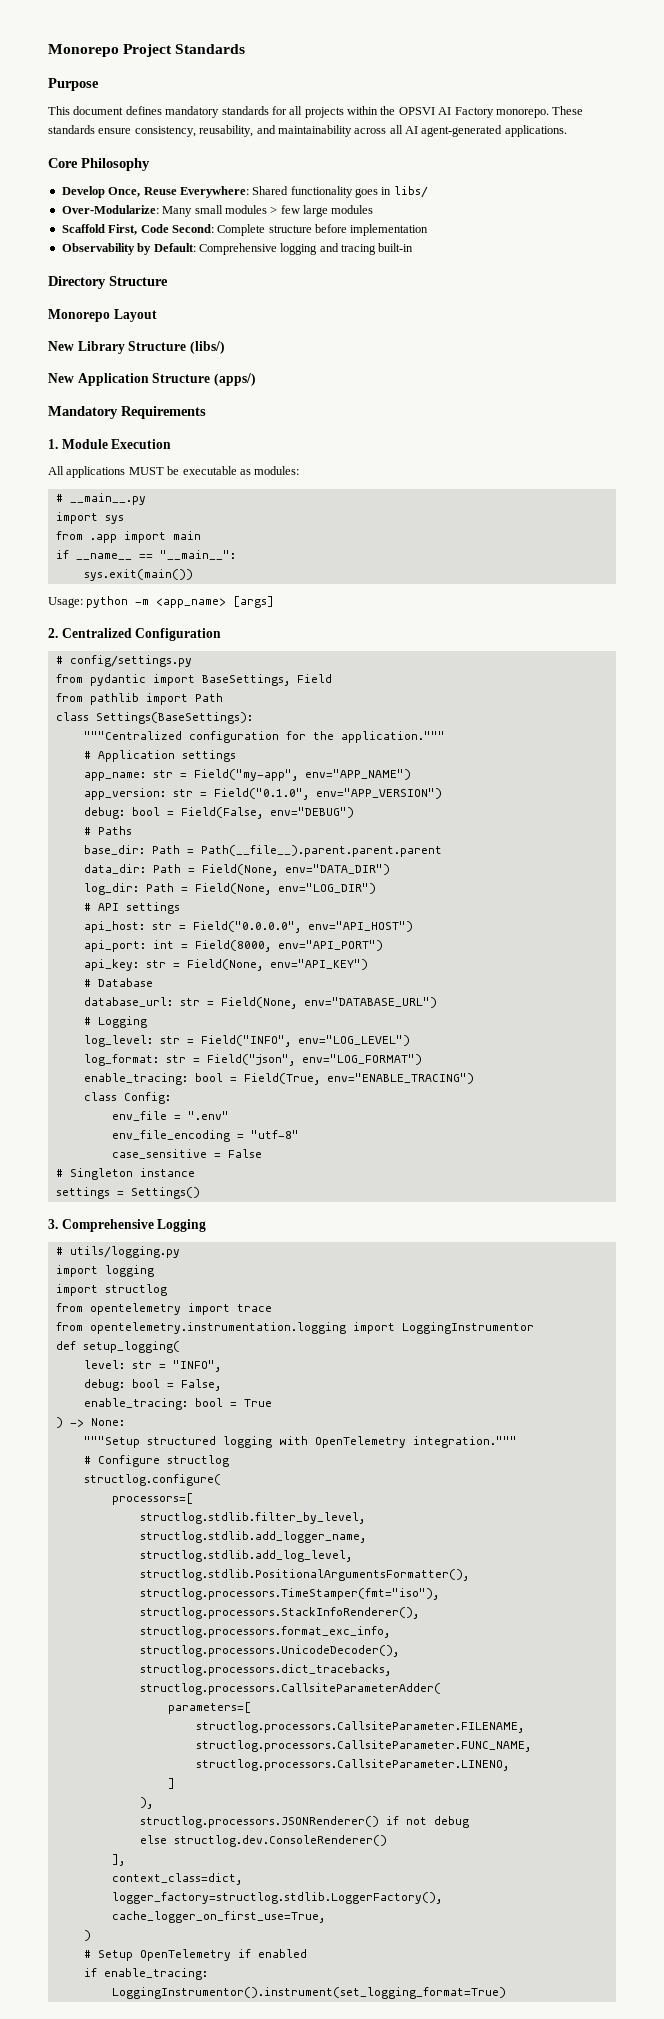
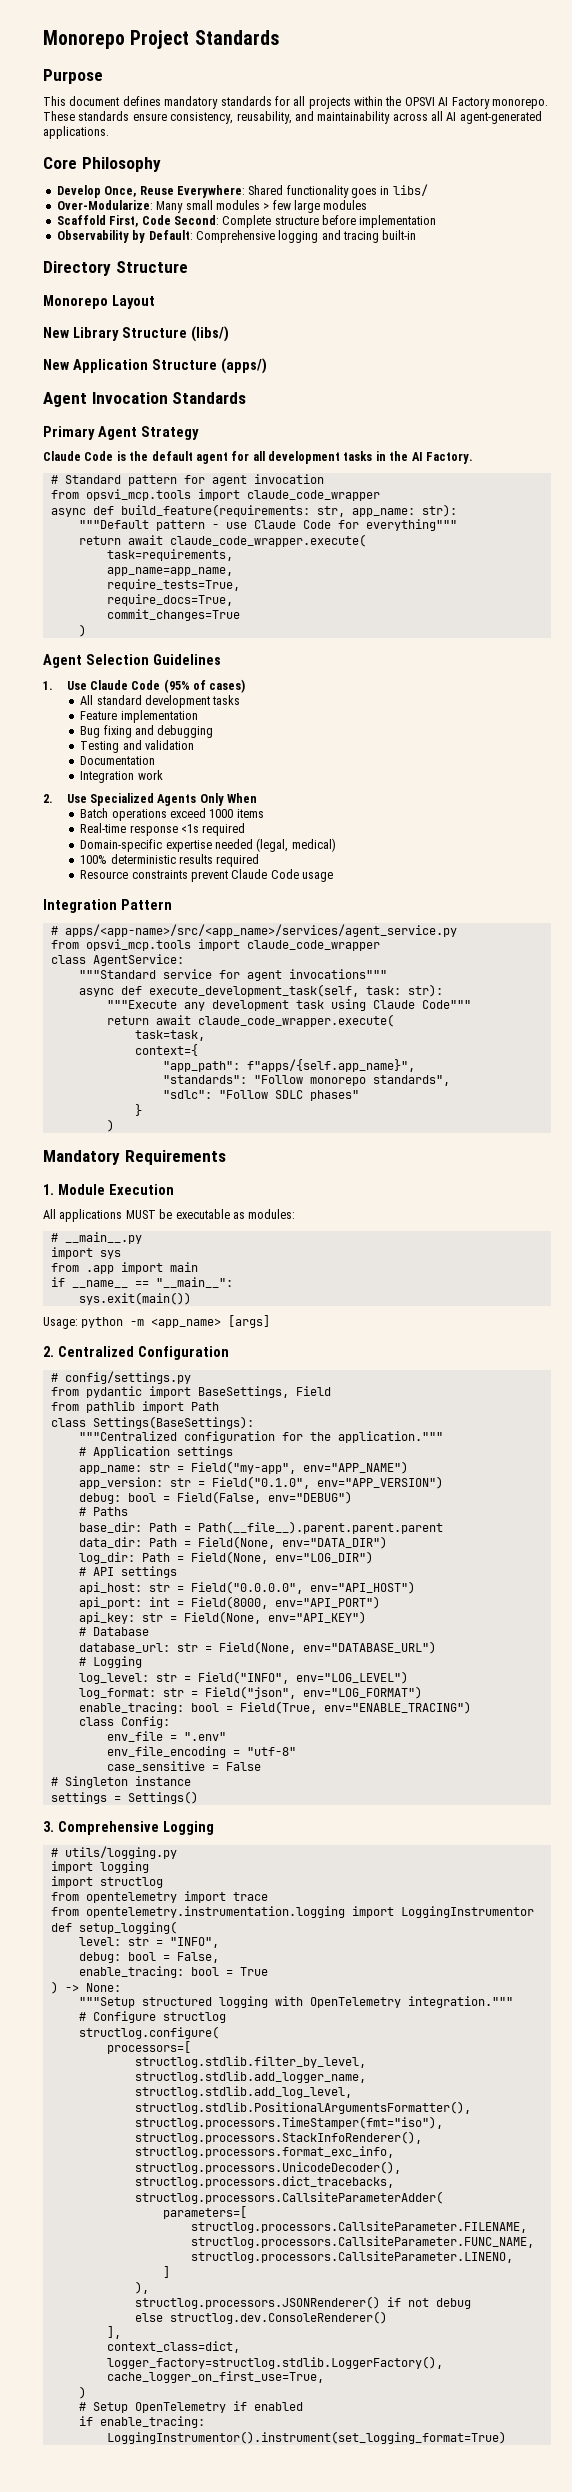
+ Agent Invocation Standards
+ Primary Agent Strategy
+ Claude Code is the default agent for all development tasks in the AI Factory.
+ # Standard pattern for agent invocation
+ from opsvi_mcp.tools import claude_code_wrapper
+ async def build_feature(requirements: str, app_name: str):
+ """Default pattern - use Claude Code for everything"""
+ return await claude_code_wrapper.execute(
+ task=requirements,
+ app_name=app_name,
+ require_tests=True,
+ require_docs=True,
+ commit_changes=True
+ )
+ Agent Selection Guidelines
+ 1. Use Claude Code (95% of cases)
+ All standard development tasks
+ Feature implementation
+ Bug fixing and debugging
+ Testing and validation
+ Documentation
+ Integration work
+ 2. Use Specialized Agents Only When
+ Batch operations exceed 1000 items
+ Real-time response <1s required
+ Domain-specific expertise needed (legal, medical)
+ 100% deterministic results required
+ Resource constraints prevent Claude Code usage
+ Integration Pattern
+ # apps/<app-name>/src/<app_name>/services/agent_service.py
+ from opsvi_mcp.tools import claude_code_wrapper
+ class AgentService:
+ """Standard service for agent invocations"""
+ async def execute_development_task(self, task: str):
+ """Execute any development task using Claude Code"""
+ return await claude_code_wrapper.execute(
+ task=task,
+ context={
+ "app_path": f"apps/{self.app_name}",
+ "standards": "Follow monorepo standards",
+ "sdlc": "Follow SDLC phases"
+ }
+ )

